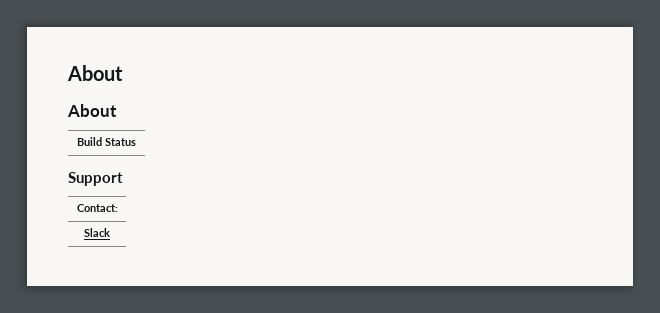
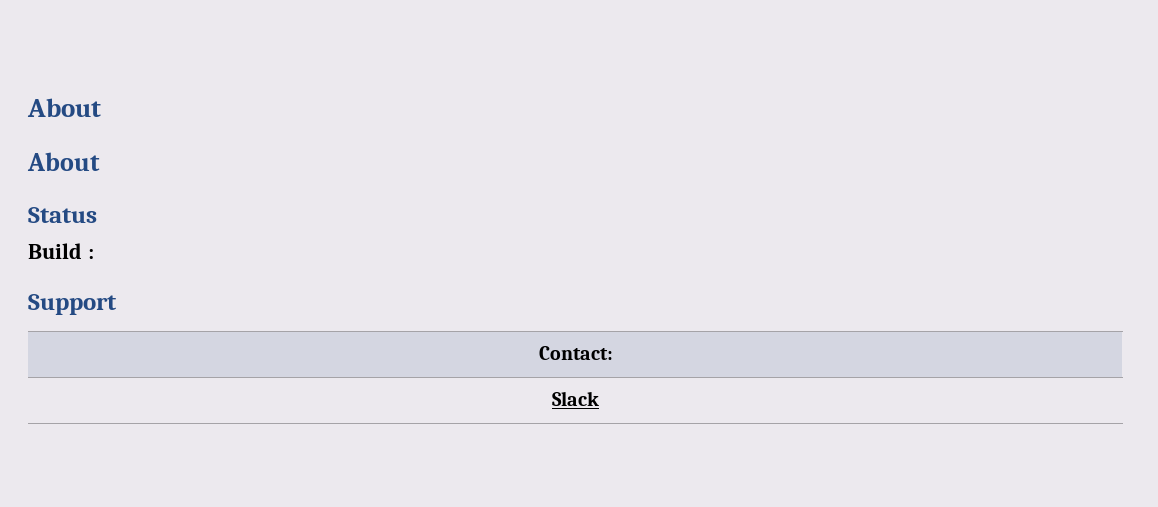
- Build Status
+ Status
+ Build :

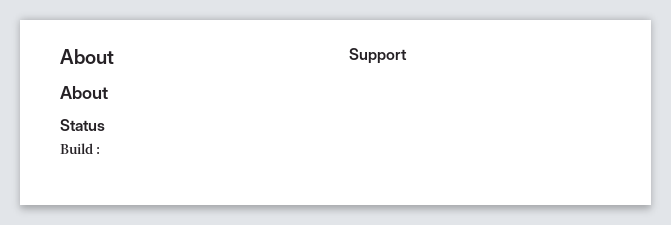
- Contact:
- Slack

